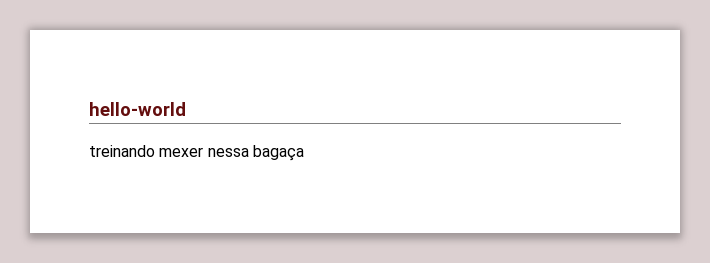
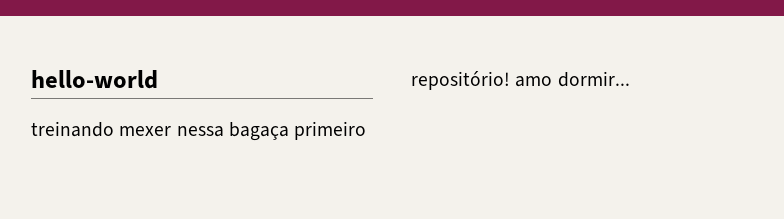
- treinando mexer nessa bagaça
+ treinando mexer nessa bagaça primeiro repositório! amo dormir...

